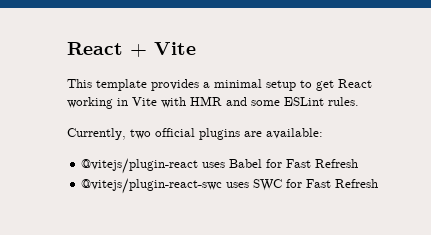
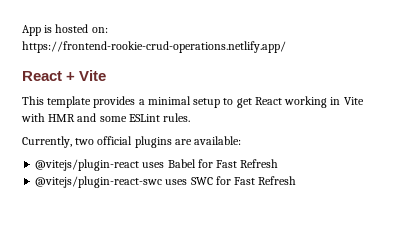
+ App is hosted on: https://frontend-rookie-crud-operations.netlify.app/

